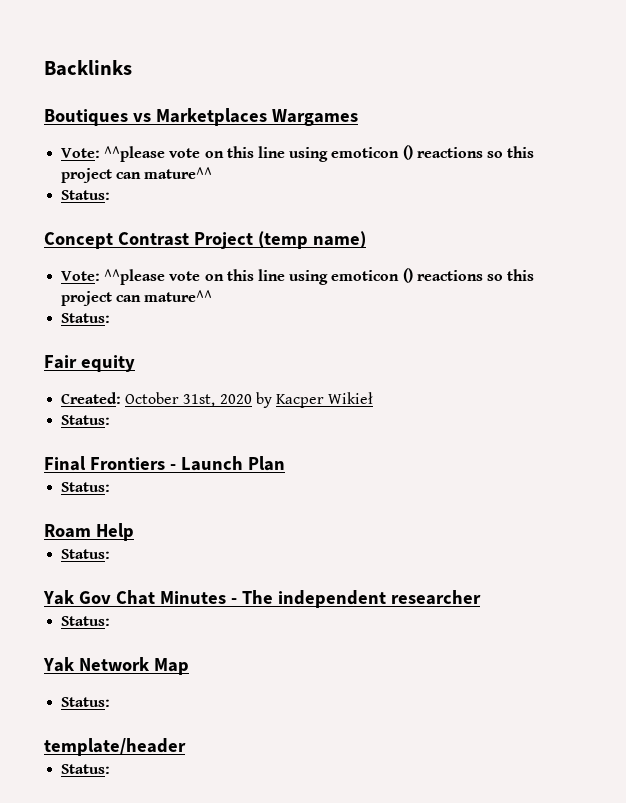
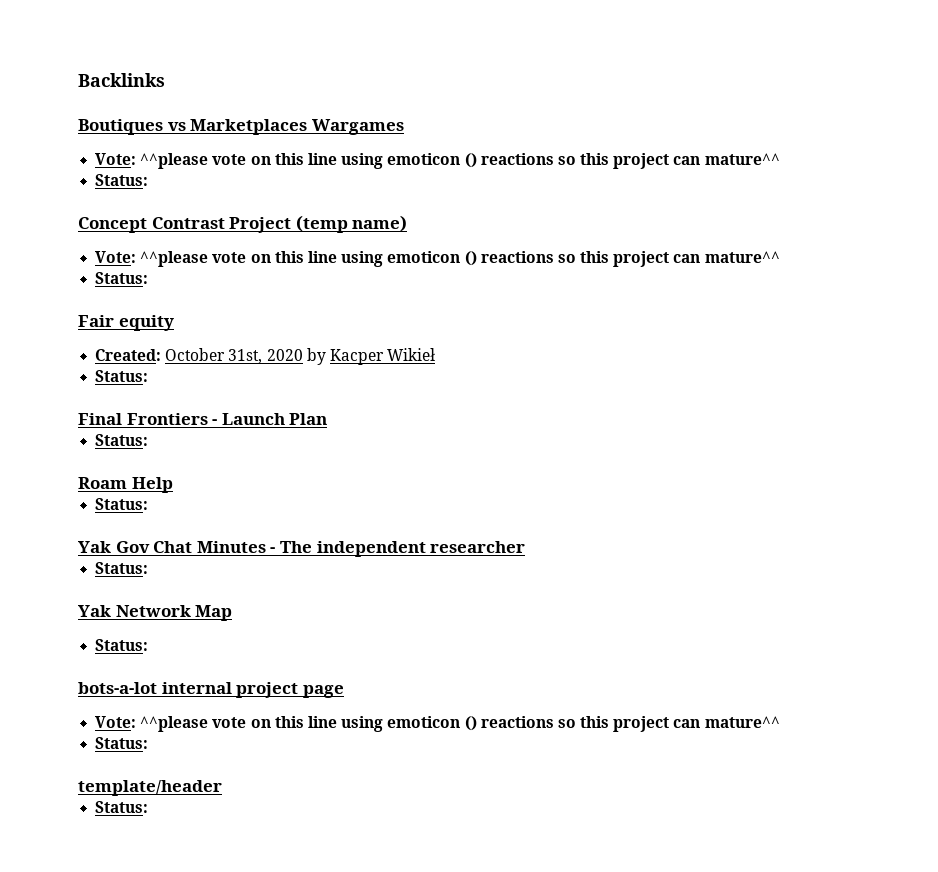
+ bots-a-lot internal project page
+ Vote: ^^please vote on this line using emoticon () reactions so this project can mature^^
+ Status:

